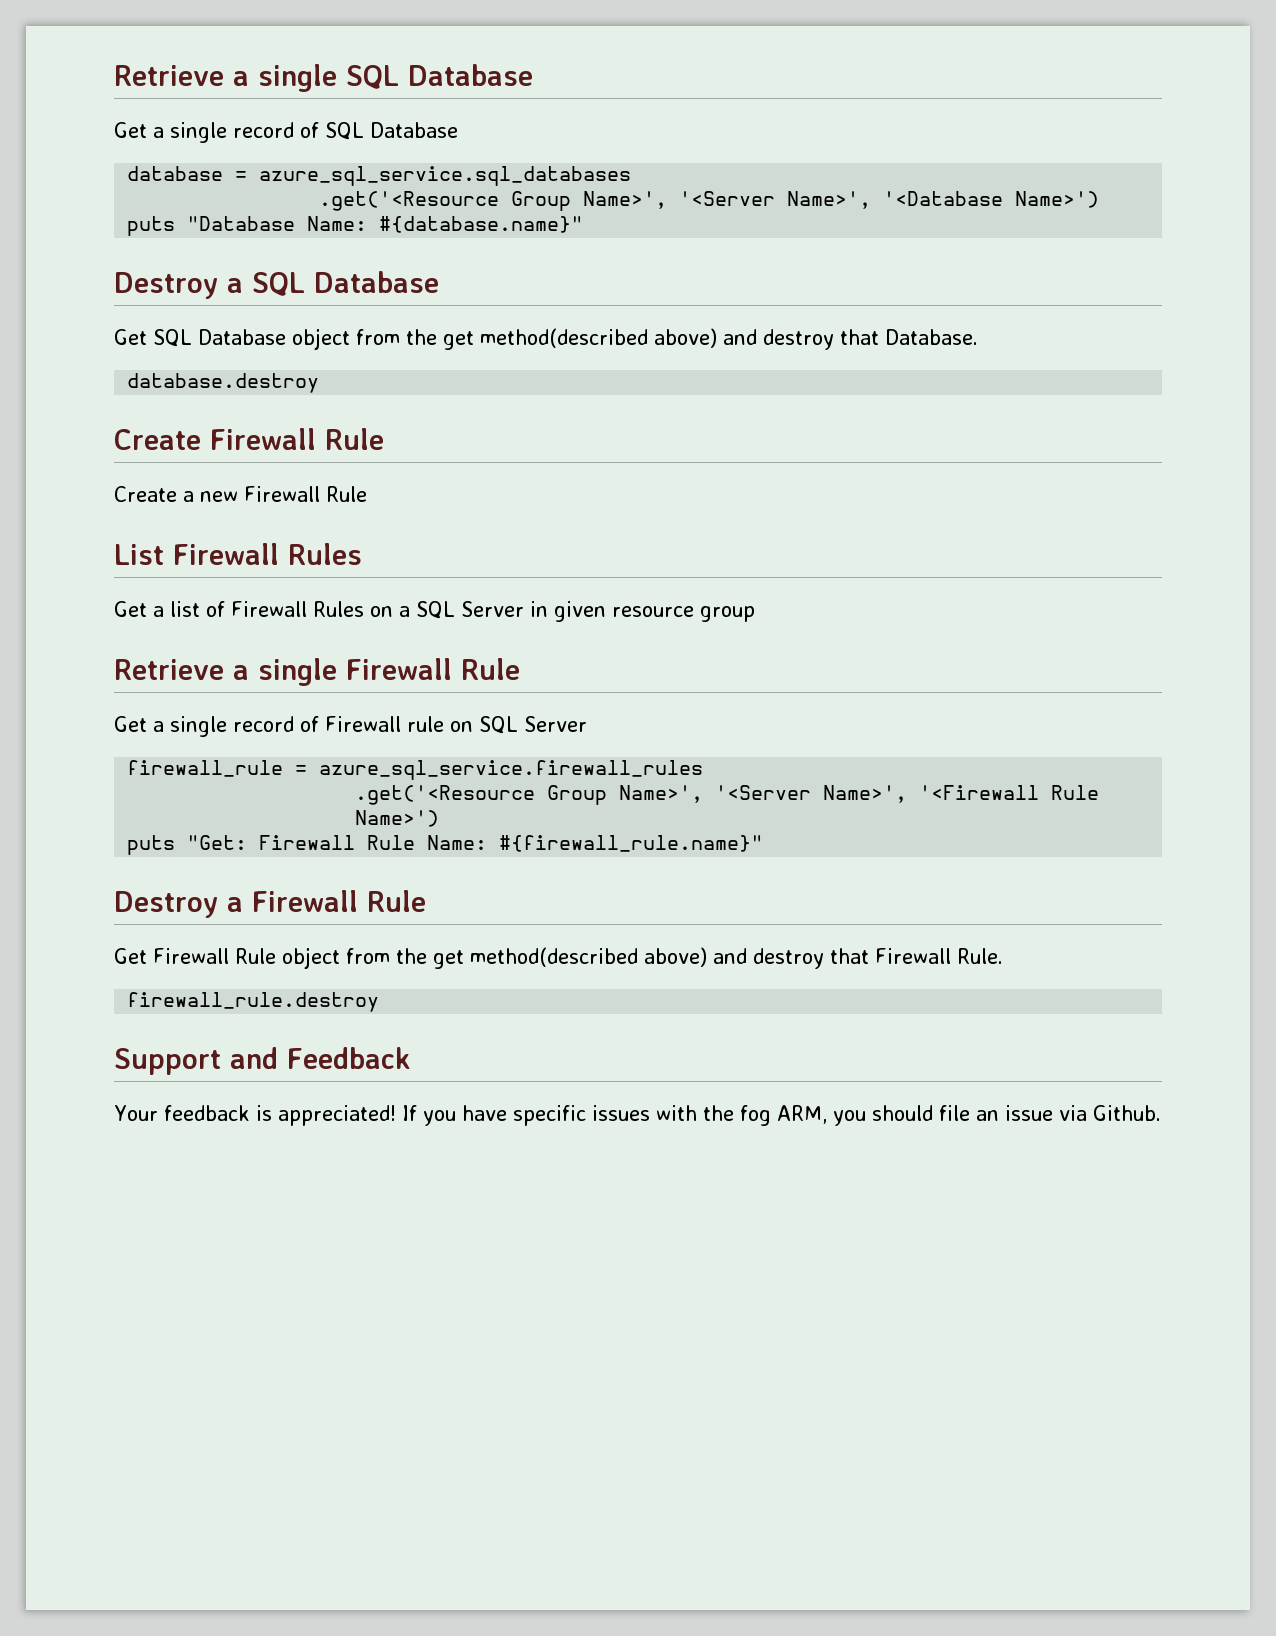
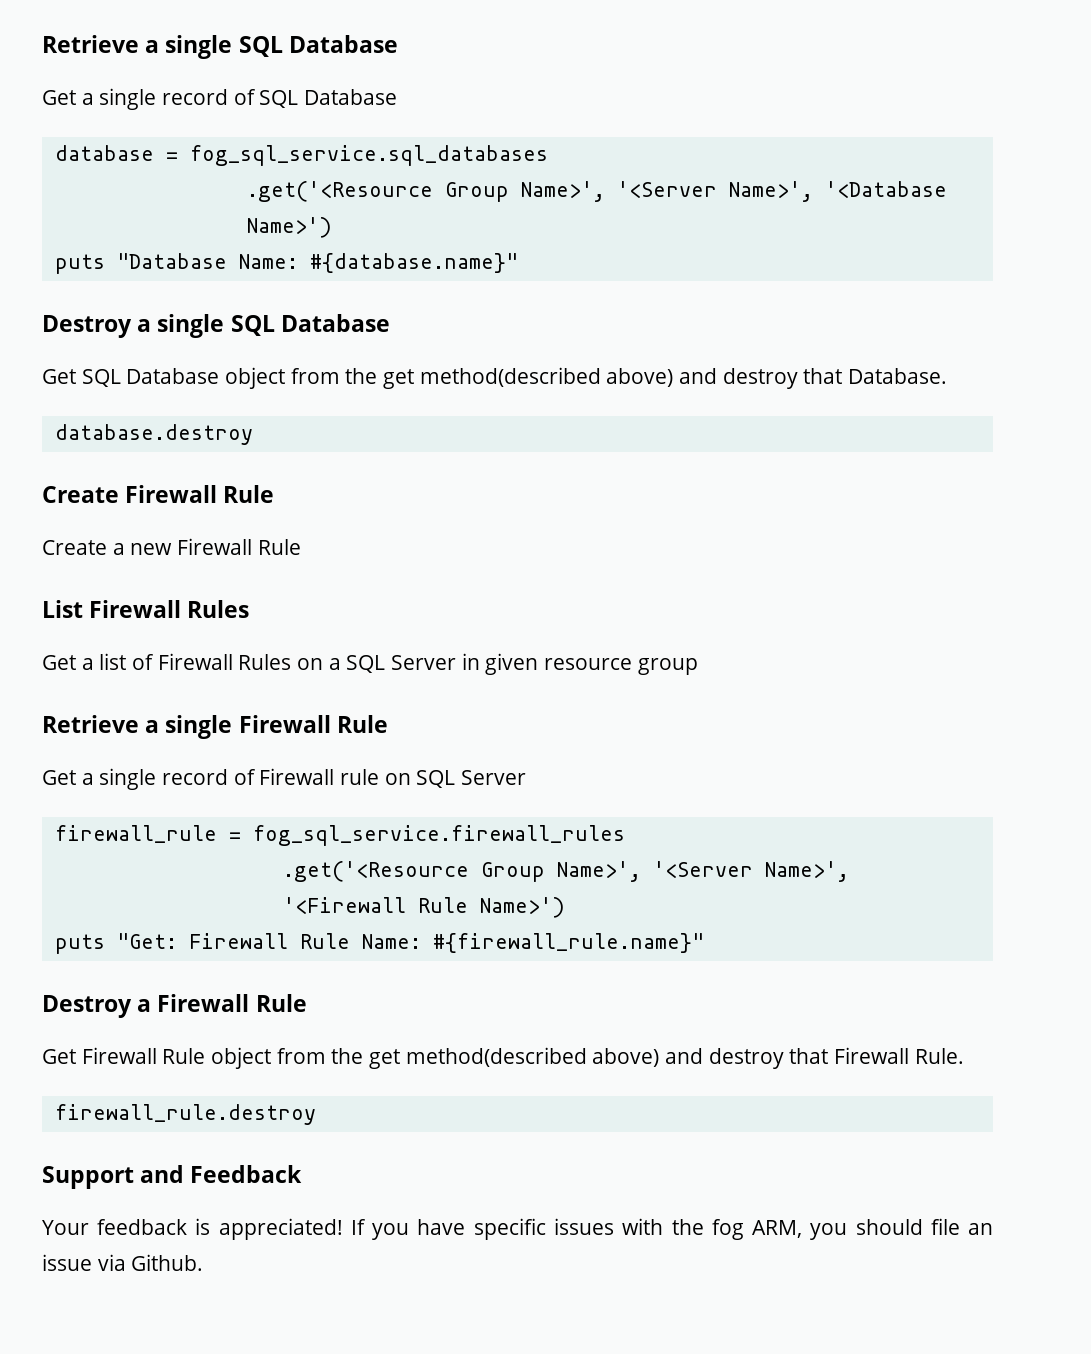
- database = azure_sql_service.sql_databases
+ database = fog_sql_service.sql_databases
- Destroy a SQL Database
+ Destroy a single SQL Database
- firewall_rule = azure_sql_service.firewall_rules
+ firewall_rule = fog_sql_service.firewall_rules

